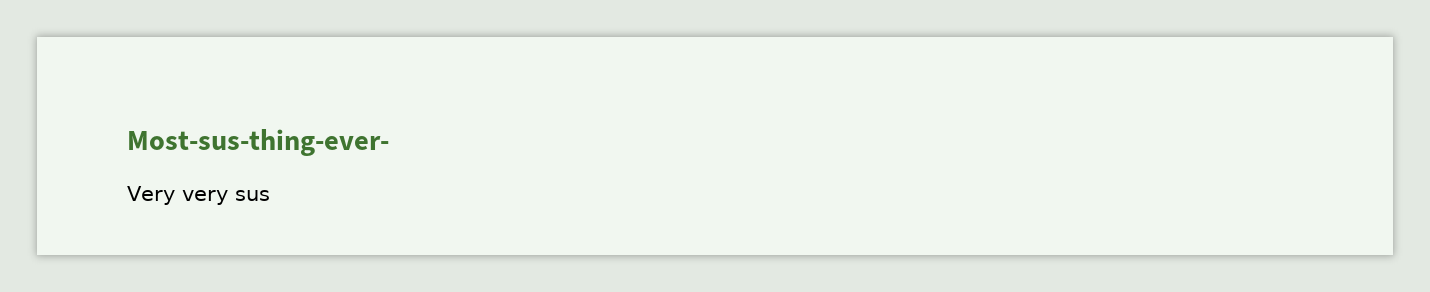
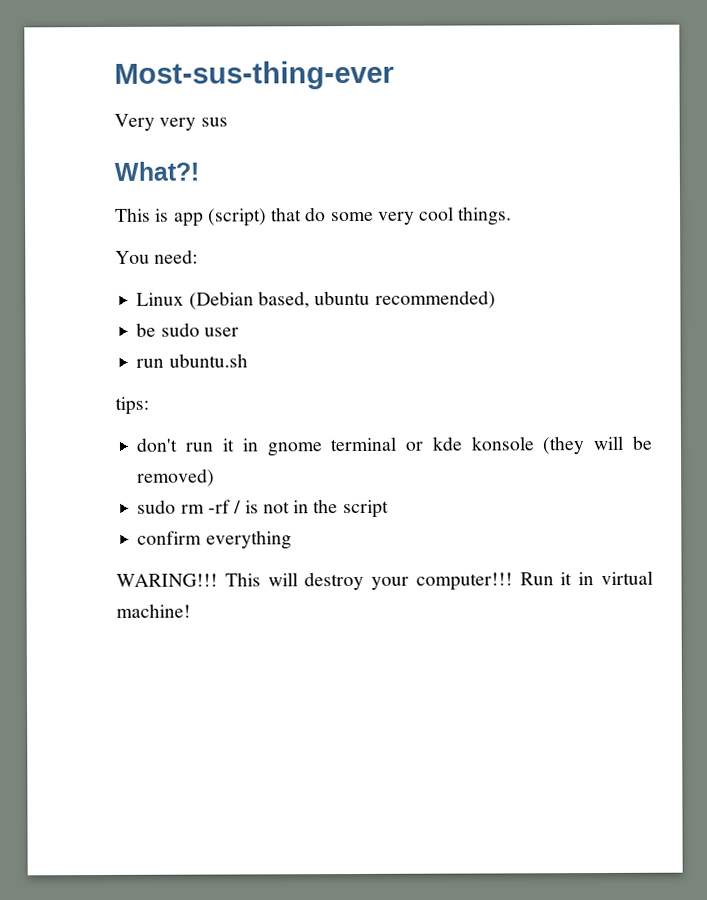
- Most-sus-thing-ever-
+ Most-sus-thing-ever
+ What?!
+ This is app (script) that do some very cool things.
+ You need:
+ Linux (Debian based, ubuntu recommended)
+ be sudo user
+ run ubuntu.sh
+ tips:
+ don't run it in gnome terminal or kde konsole (they will be removed)
+ sudo rm -rf / is not in the script
+ confirm everything
+ WARING!!! This will destroy your computer!!! Run it in virtual machine!

